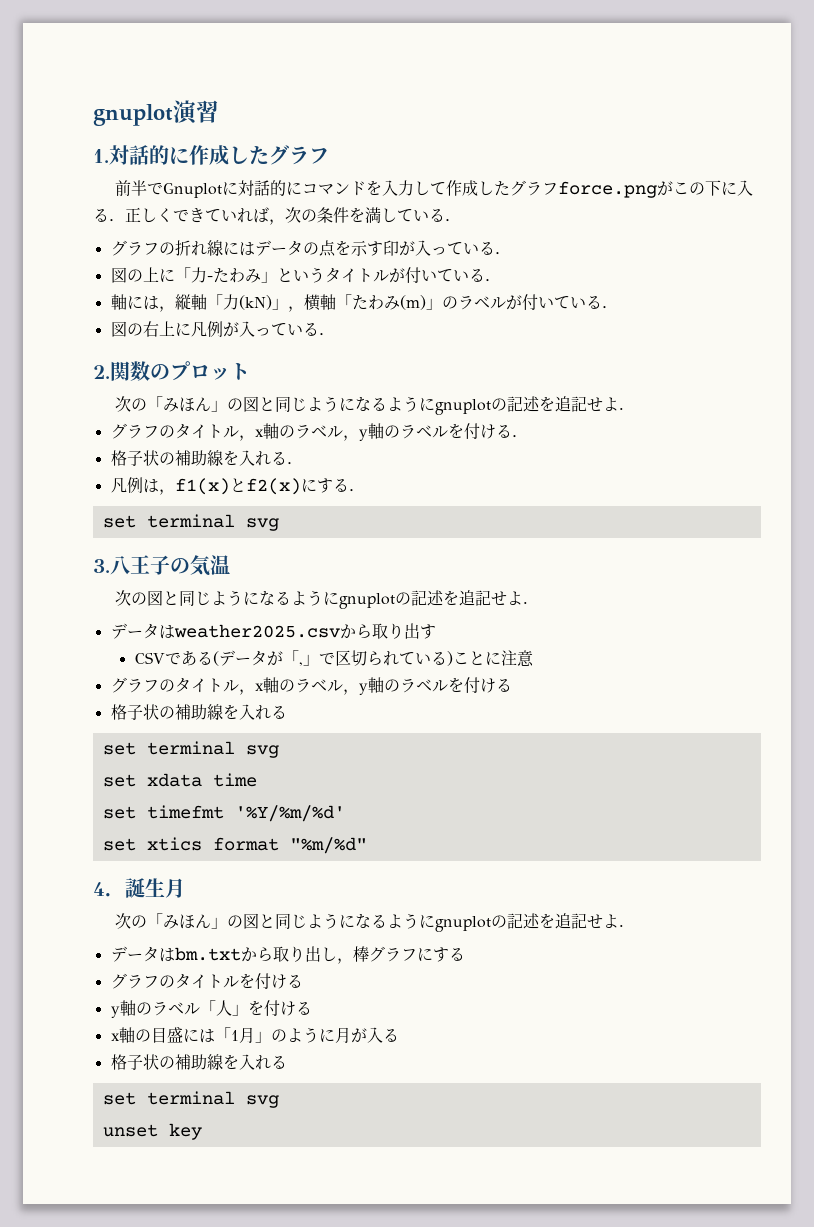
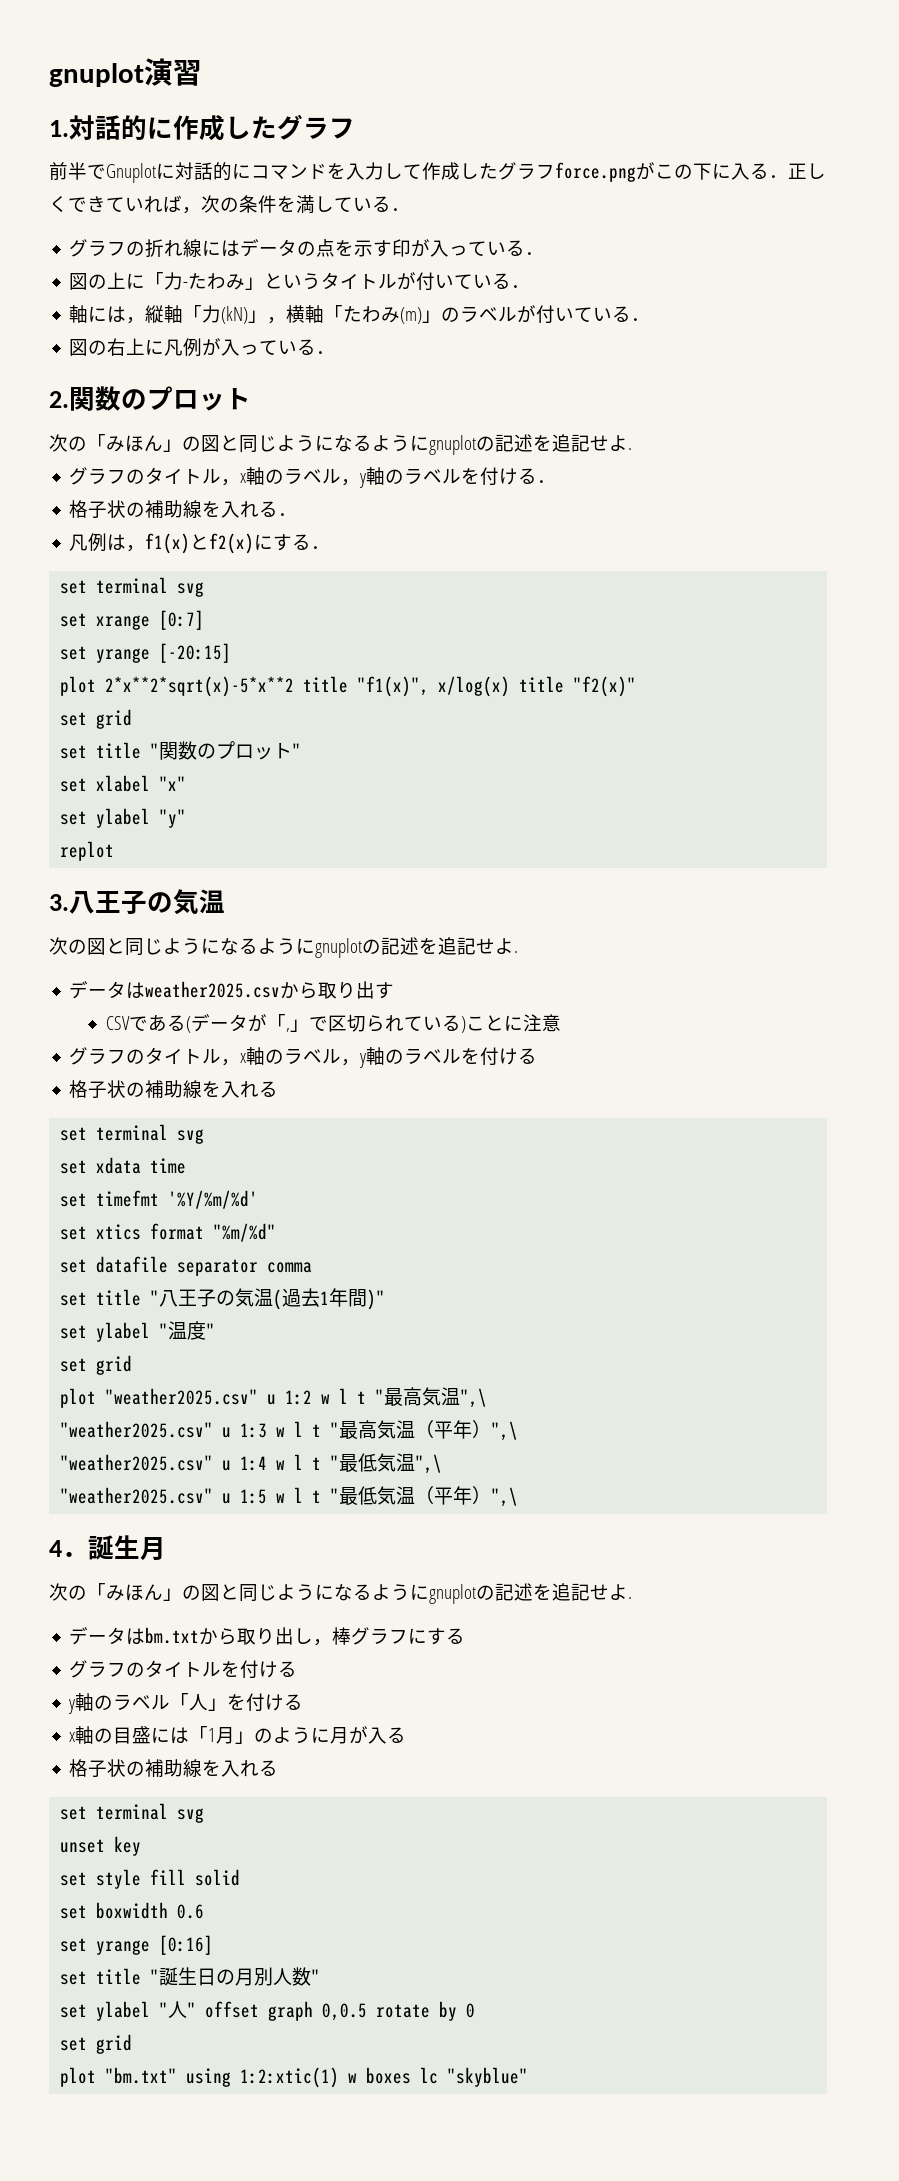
+ set xrange [0:7]
+ set yrange [-20:15]
+ plot 2*x**2*sqrt(x)-5*x**2 title "f1(x)", x/log(x) title "f2(x)"
+ set grid
+ set title "関数のプロット"
+ set xlabel "x"
+ set ylabel "y"
+ replot
+ set datafile separator comma
+ set title "八王子の気温(過去1年間)"
+ set ylabel "温度"
+ set grid
+ plot "weather2025.csv" u 1:2 w l t "最高気温",\
+ "weather2025.csv" u 1:3 w l t "最高気温（平年）",\
+ "weather2025.csv" u 1:4 w l t "最低気温",\
+ "weather2025.csv" u 1:5 w l t "最低気温（平年）",\
+ set style fill solid
+ set boxwidth 0.6
+ set yrange [0:16]
+ set title "誕生日の月別人数"
+ set ylabel "人" offset graph 0,0.5 rotate by 0
+ set grid
+ plot "bm.txt" using 1:2:xtic(1) w boxes lc "skyblue"

